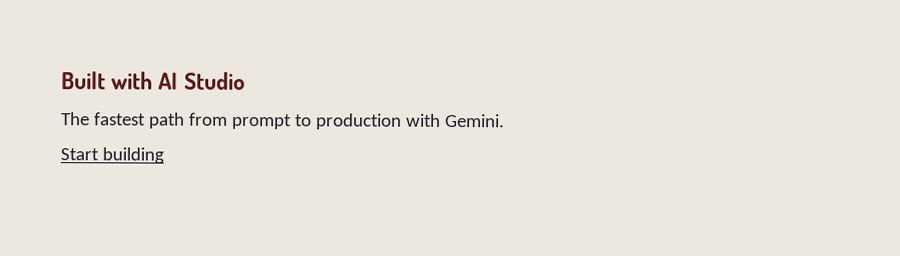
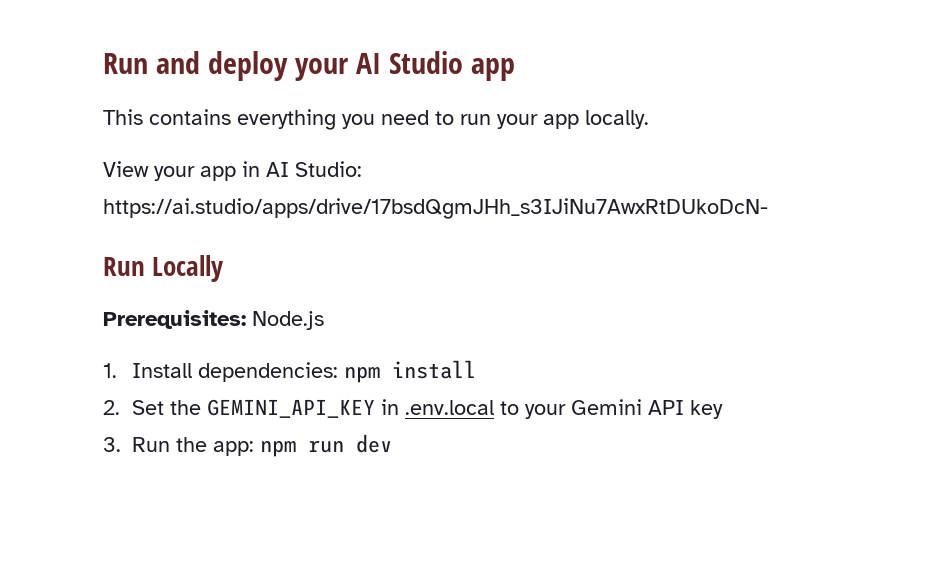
- Built with AI Studio
- The fastest path from prompt to production with Gemini.
- Start building
+ Run and deploy your AI Studio app
+ This contains everything you need to run your app locally.
+ View your app in AI Studio: https://ai.studio/apps/drive/17bsdQgmJHh_s3IJiNu7AwxRtDUkoDcN-
+ Run Locally
+ Prerequisites: Node.js
+ 1. Install dependencies: npm install
+ 2. Set the GEMINI_API_KEY in .env.local to your Gemini API key
+ 3. Run the app: npm run dev

